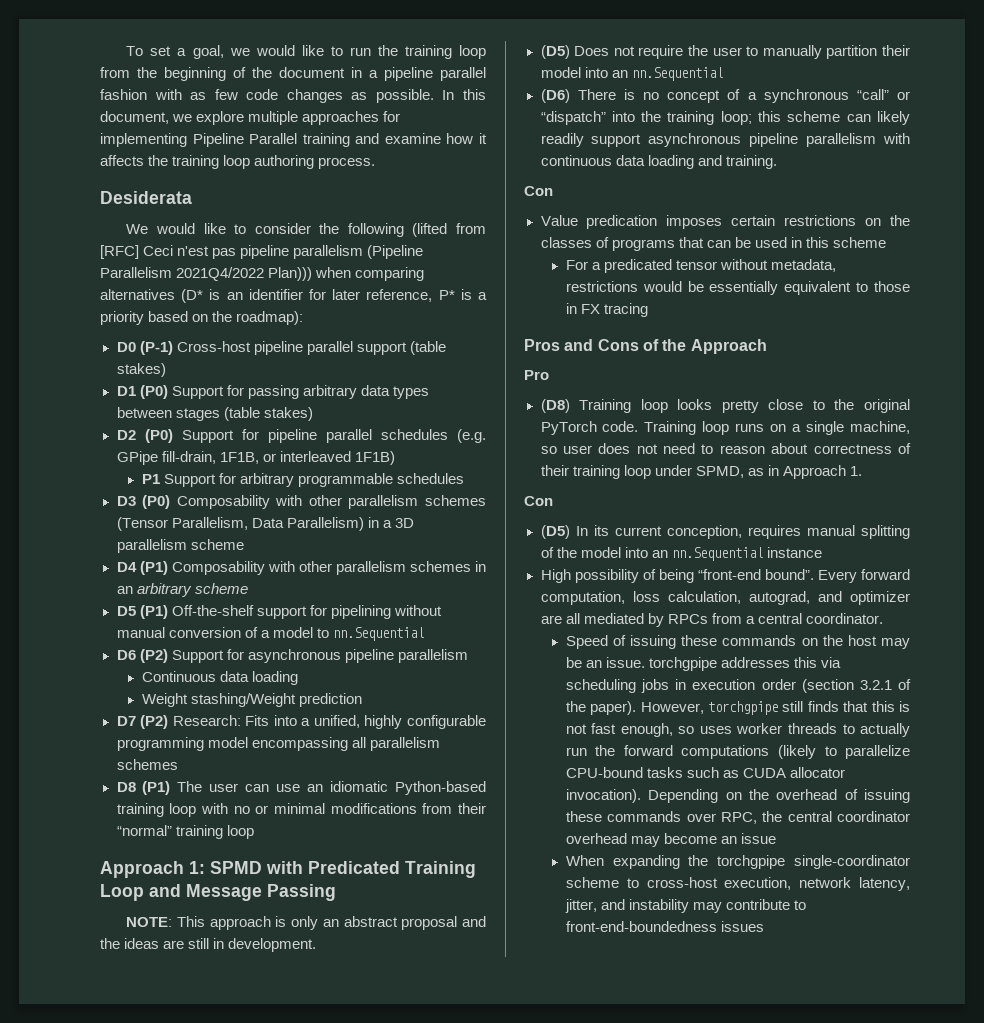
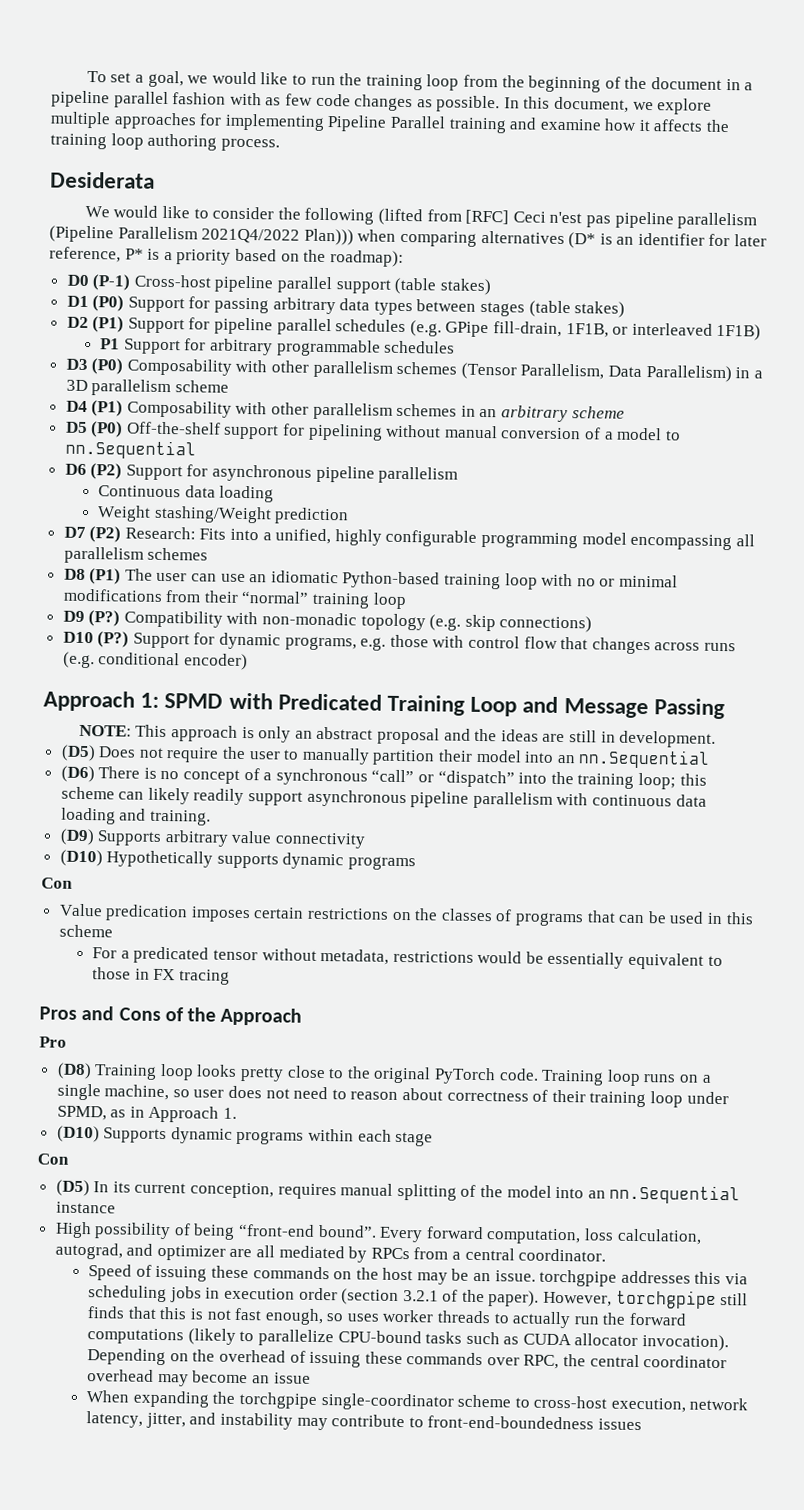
- D2 (P0) Support for pipeline parallel schedules (e.g. GPipe fill-drain, 1F1B, or interleaved 1F1B)
+ D2 (P1) Support for pipeline parallel schedules (e.g. GPipe fill-drain, 1F1B, or interleaved 1F1B)
- D5 (P1) Off-the-shelf support for pipelining without manual conversion of a model to nn.Sequential
+ D5 (P0) Off-the-shelf support for pipelining without manual conversion of a model to nn.Sequential
+ D9 (P?) Compatibility with non-monadic topology (e.g. skip connections)
+ D10 (P?) Support for dynamic programs, e.g. those with control flow that changes across runs (e.g. conditional encoder)
+ (D9) Supports arbitrary value connectivity
+ (D10) Hypothetically supports dynamic programs
+ (D10) Supports dynamic programs within each stage

